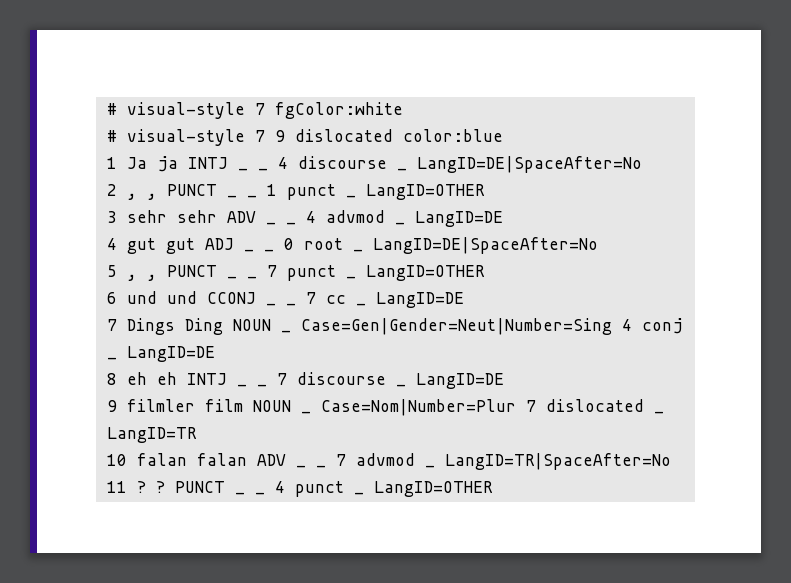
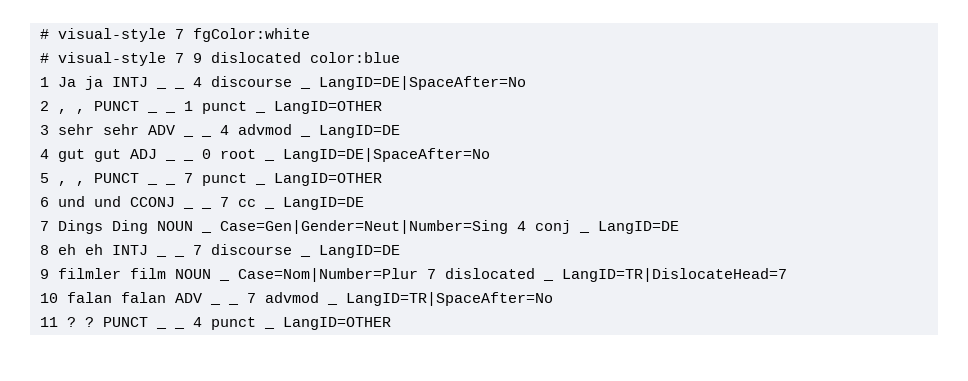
- 9 filmler film NOUN _ Case=Nom|Number=Plur 7 dislocated _ LangID=TR
+ 9 filmler film NOUN _ Case=Nom|Number=Plur 7 dislocated _ LangID=TR|DislocateHead=7

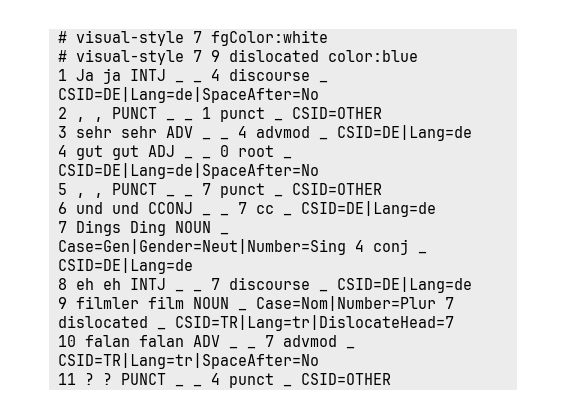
- 1 Ja ja INTJ _ _ 4 discourse _ LangID=DE|SpaceAfter=No
+ 1 Ja ja INTJ _ _ 4 discourse _ CSID=DE|Lang=de|SpaceAfter=No
- 2 , , PUNCT _ _ 1 punct _ LangID=OTHER
+ 2 , , PUNCT _ _ 1 punct _ CSID=OTHER
- 3 sehr sehr ADV _ _ 4 advmod _ LangID=DE
+ 3 sehr sehr ADV _ _ 4 advmod _ CSID=DE|Lang=de
- 4 gut gut ADJ _ _ 0 root _ LangID=DE|SpaceAfter=No
+ 4 gut gut ADJ _ _ 0 root _ CSID=DE|Lang=de|SpaceAfter=No
- 5 , , PUNCT _ _ 7 punct _ LangID=OTHER
+ 5 , , PUNCT _ _ 7 punct _ CSID=OTHER
- 6 und und CCONJ _ _ 7 cc _ LangID=DE
+ 6 und und CCONJ _ _ 7 cc _ CSID=DE|Lang=de
- 7 Dings Ding NOUN _ Case=Gen|Gender=Neut|Number=Sing 4 conj _ LangID=DE
+ 7 Dings Ding NOUN _ Case=Gen|Gender=Neut|Number=Sing 4 conj _ CSID=DE|Lang=de
- 8 eh eh INTJ _ _ 7 discourse _ LangID=DE
+ 8 eh eh INTJ _ _ 7 discourse _ CSID=DE|Lang=de
- 9 filmler film NOUN _ Case=Nom|Number=Plur 7 dislocated _ LangID=TR|DislocateHead=7
+ 9 filmler film NOUN _ Case=Nom|Number=Plur 7 dislocated _ CSID=TR|Lang=tr|DislocateHead=7
- 10 falan falan ADV _ _ 7 advmod _ LangID=TR|SpaceAfter=No
+ 10 falan falan ADV _ _ 7 advmod _ CSID=TR|Lang=tr|SpaceAfter=No
- PUNCT _ _ 4 punct _ LangID=OTHER
+ PUNCT _ _ 4 punct _ CSID=OTHER

